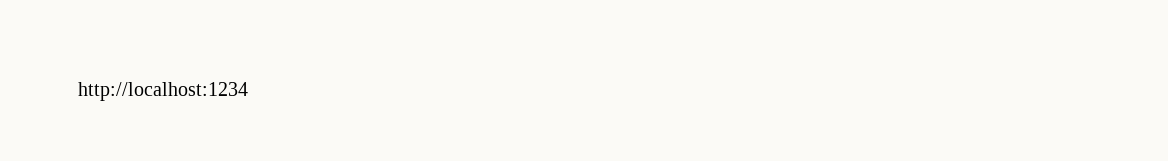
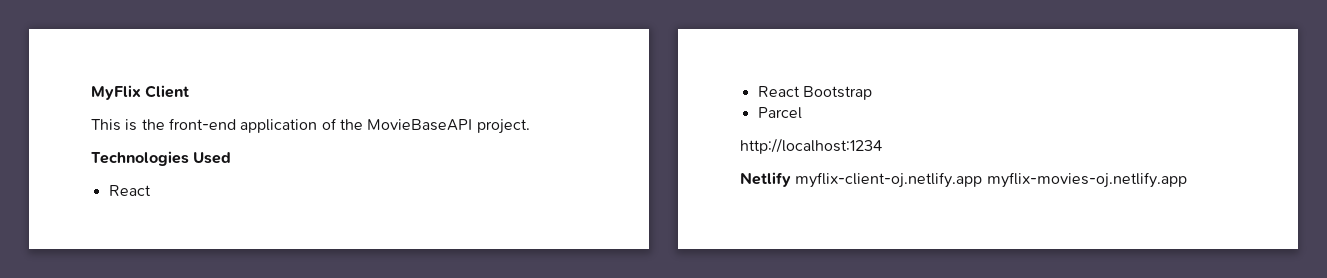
+ MyFlix Client
+ This is the front-end application of the MovieBaseAPI project.
+ Technologies Used
+ React
+ React Bootstrap
+ Parcel
  http://localhost:1234
+ Netlify myflix-client-oj.netlify.app myflix-movies-oj.netlify.app

